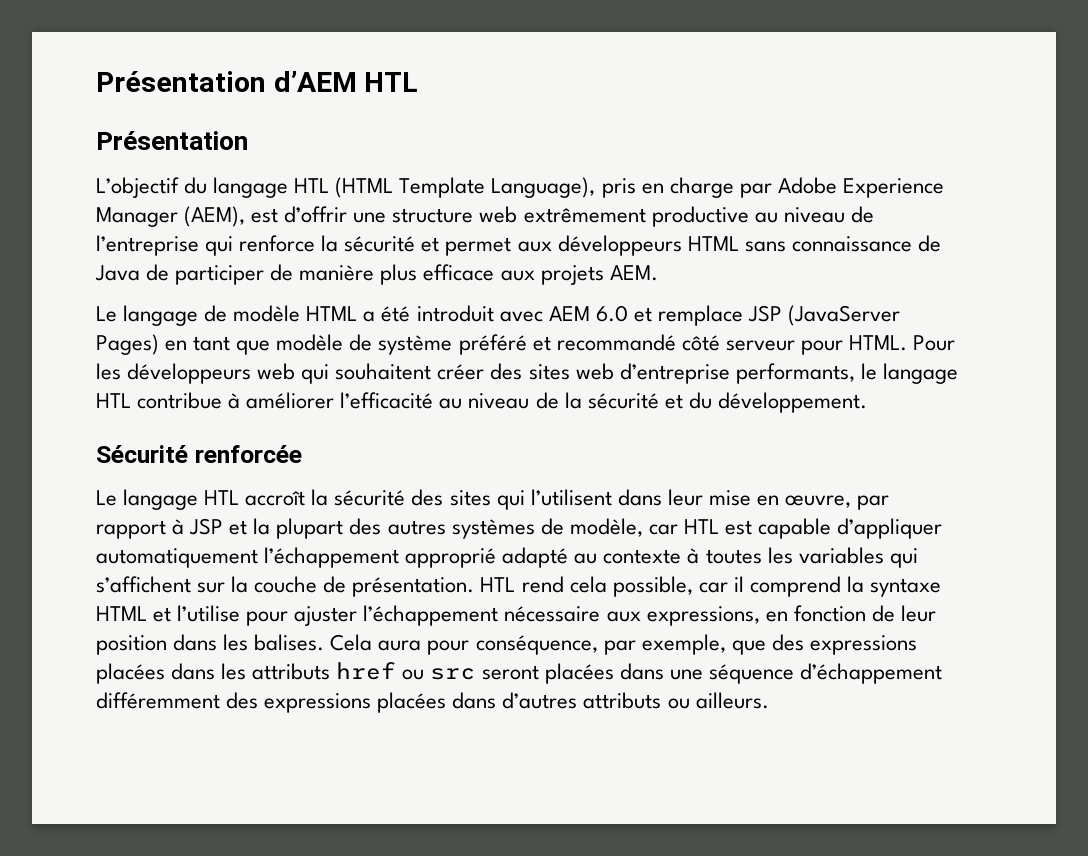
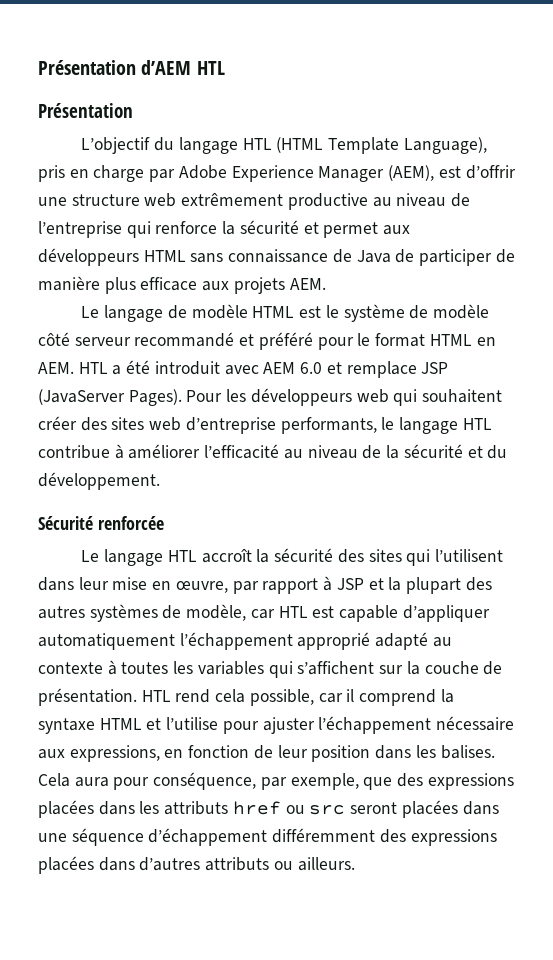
- Le langage de modèle HTML a été introduit avec AEM 6.0 et remplace JSP (JavaServer Pages) en tant que modèle de système préféré et recommandé côté serveur pour HTML.
+ Le langage de modèle HTML est le système de modèle côté serveur recommandé et préféré pour le format HTML en AEM. HTL a été introduit avec AEM 6.0 et remplace JSP (JavaServer Pages).

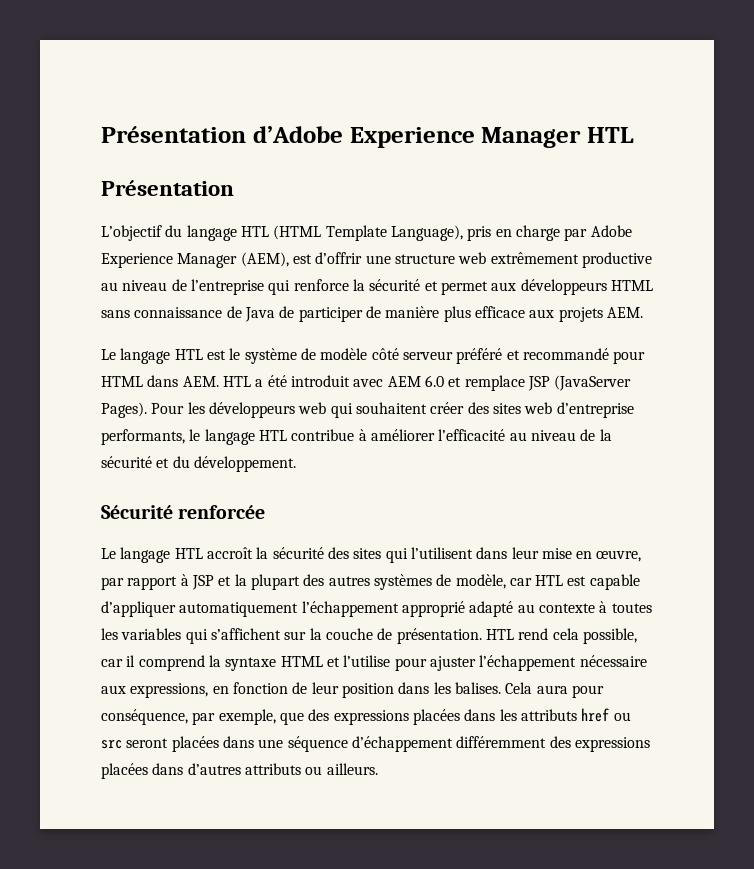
- Présentation d’AEM HTL
+ Présentation d’Adobe Experience Manager HTL
- Le langage de modèle HTML est le système de modèle côté serveur recommandé et préféré pour le format HTML en AEM. HTL a été introduit avec AEM 6.0 et remplace JSP (JavaServer Pages).
+ Le langage HTL est le système de modèle côté serveur préféré et recommandé pour HTML dans AEM. HTL a été introduit avec AEM 6.0 et remplace JSP (JavaServer Pages).

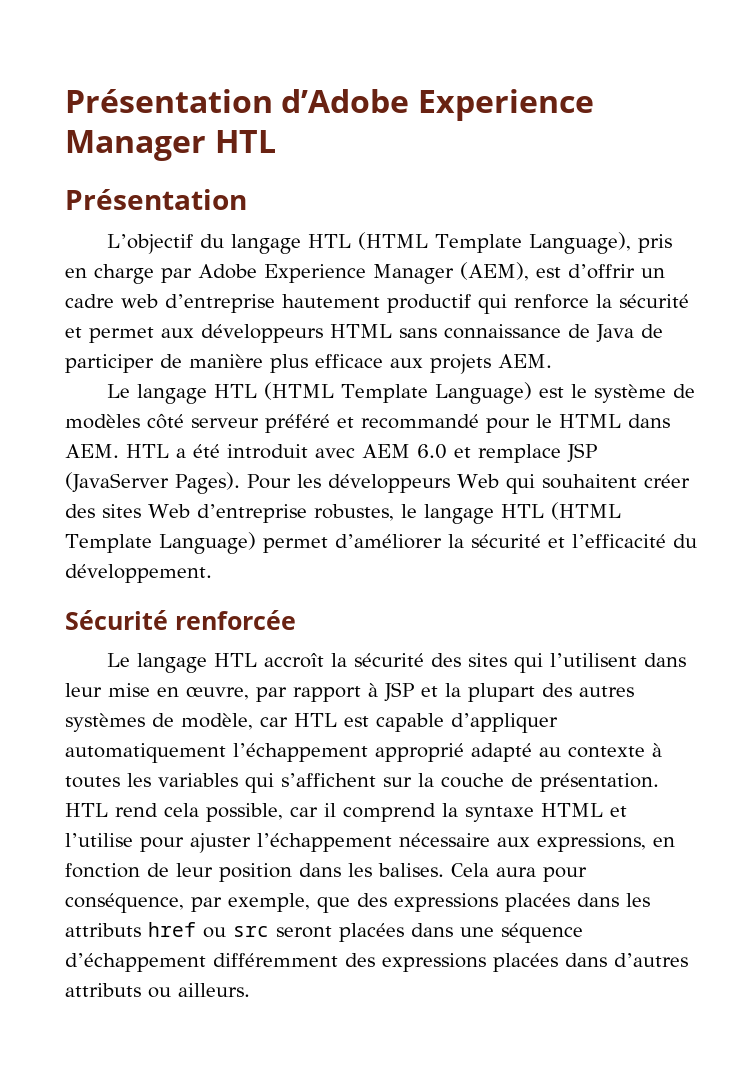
- L’objectif du langage HTL (HTML Template Language), pris en charge par Adobe Experience Manager (AEM), est d’offrir une structure web extrêmement productive au niveau de l’entreprise qui renforce la sécurité et permet aux développeurs HTML sans connaissance de Java de participer de manière plus efficace aux projets AEM.
+ L’objectif du langage HTL (HTML Template Language), pris en charge par Adobe Experience Manager (AEM), est d’offrir un cadre web d’entreprise hautement productif qui renforce la sécurité et permet aux développeurs HTML sans connaissance de Java de participer de manière plus efficace aux projets AEM.
- Le langage HTL est le système de modèle côté serveur préféré et recommandé pour HTML dans AEM. HTL a été introduit avec AEM 6.0 et remplace JSP (JavaServer Pages).
+ Le langage HTL (HTML Template Language) est le système de modèles côté serveur préféré et recommandé pour le HTML dans AEM. HTL a été introduit avec AEM 6.0 et remplace JSP (JavaServer Pages).
- Pour les développeurs web qui souhaitent créer des sites web d’entreprise performants, le langage HTL contribue à améliorer l’efficacité au niveau de la sécurité et du développement.
+ Pour les développeurs Web qui souhaitent créer des sites Web d’entreprise robustes, le langage HTL (HTML Template Language) permet d’améliorer la sécurité et l’efficacité du développement.

